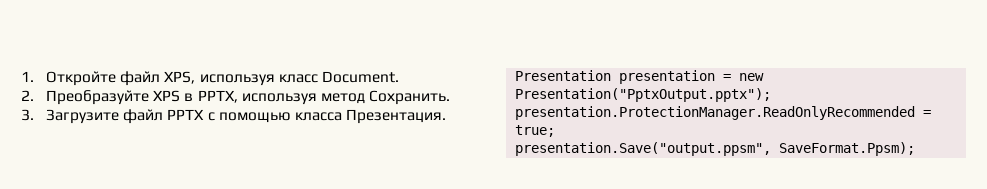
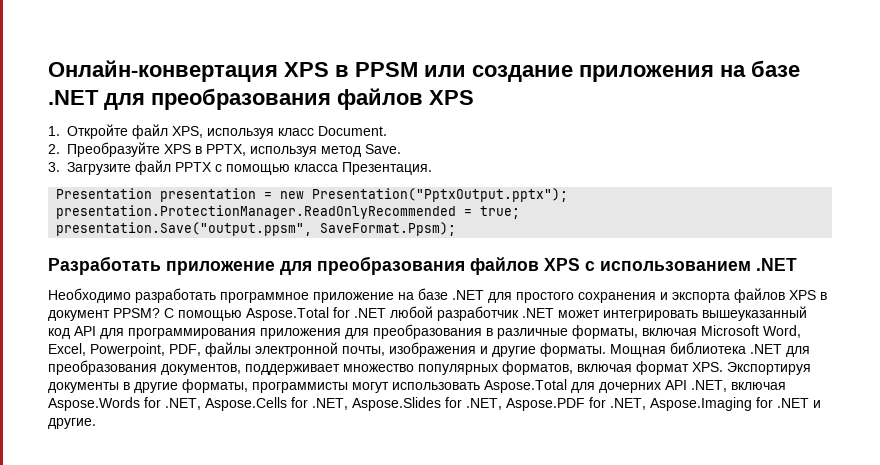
+ Онлайн-конвертация XPS в PPSM или создание приложения на базе .NET для преобразования файлов XPS
- 2. Преобразуйте XPS в PPTX, используя метод Сохранить.
+ 2. Преобразуйте XPS в PPTX, используя метод Save.
+ Разработать приложение для преобразования файлов XPS с использованием .NET
+ Необходимо разработать программное приложение на базе .NET для простого сохранения и экспорта файлов XPS в документ PPSM? С помощью Aspose.Total for .NET любой разработчик .NET может интегрировать вышеуказанный код API для программирования приложения для преобразования в различные форматы, включая Microsoft Word, Excel, Powerpoint, PDF, файлы электронной почты, изображения и другие форматы. Мощная библиотека .NET для преобразования документов, поддерживает множество популярных форматов, включая формат XPS. Экспортируя документы в другие форматы, программисты могут использовать Aspose.Total для дочерних API .NET, включая Aspose.Words for .NET, Aspose.Cells for .NET, Aspose.Slides for .NET, Aspose.PDF for .NET, Aspose.Imaging for .NET и другие.

